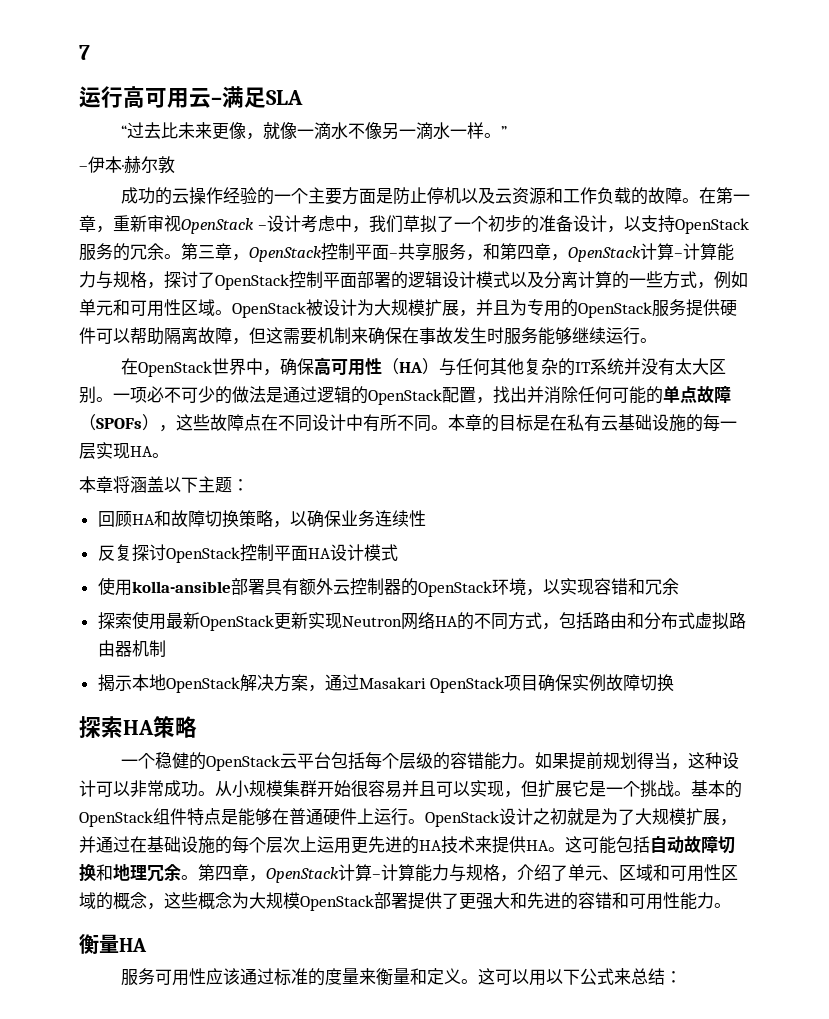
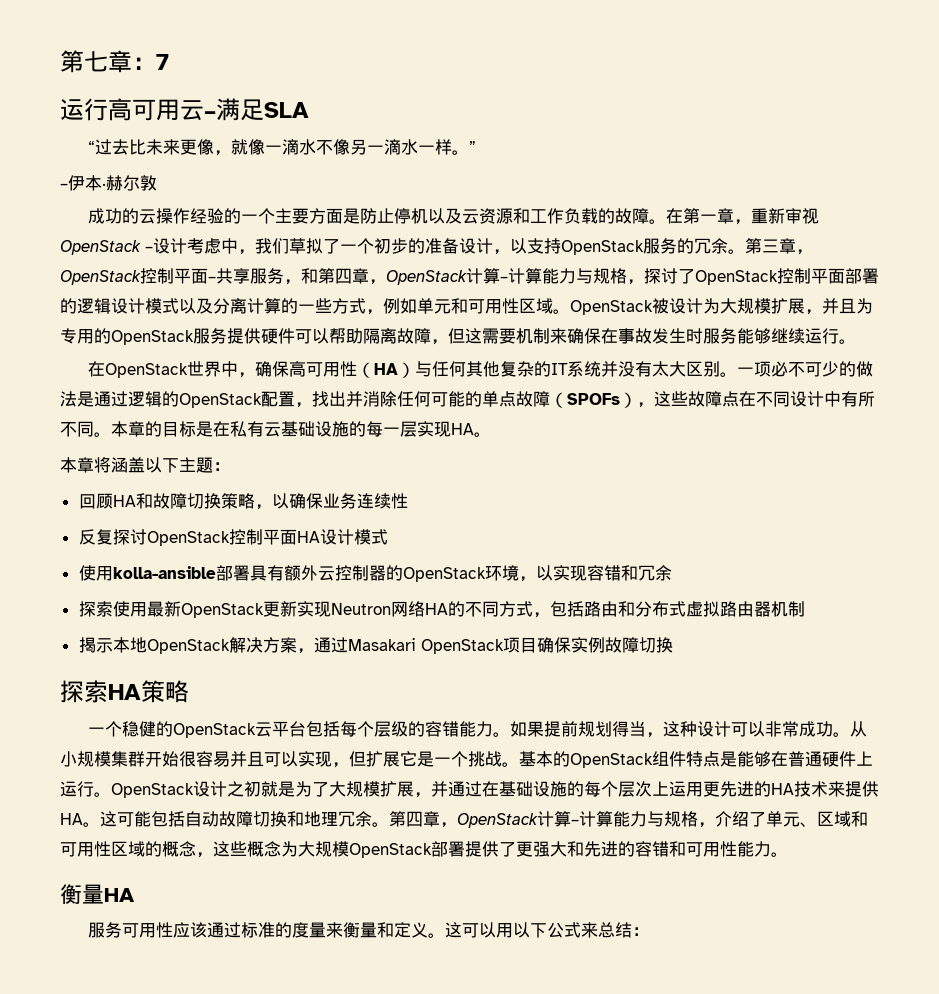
- 7
+ 第七章：7

